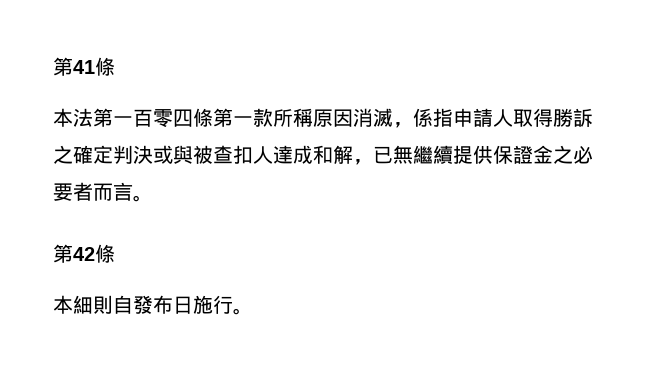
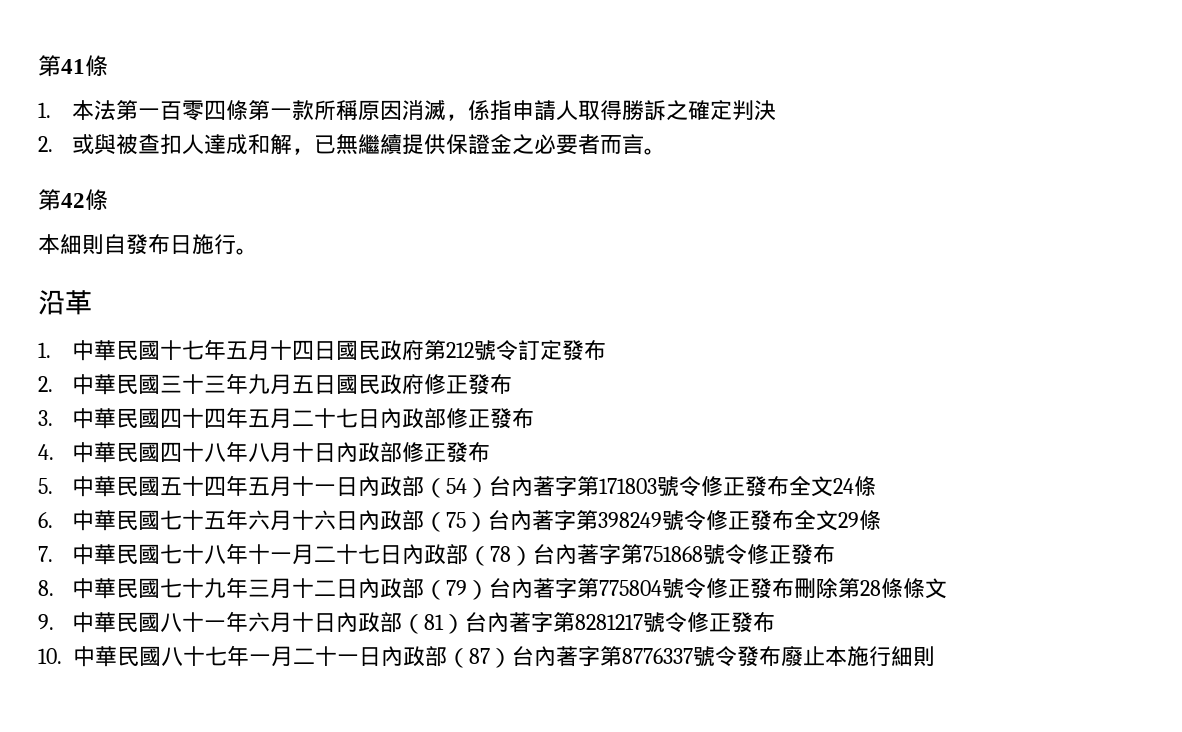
- 本法第一百零四條第一款所稱原因消滅，係指申請人取得勝訴之確定判決或與被查扣人達成和解，已無繼續提供保證金之必要者而言。
+ 1.本法第一百零四條第一款所稱原因消滅，係指申請人取得勝訴之確定判決
+ 2.或與被查扣人達成和解，已無繼續提供保證金之必要者而言。
+ 沿革
+ 1.中華民國十七年五月十四日國民政府第212號令訂定發布
+ 2.中華民國三十三年九月五日國民政府修正發布
+ 3.中華民國四十四年五月二十七日內政部修正發布
+ 4.中華民國四十八年八月十日內政部修正發布
+ 5.中華民國五十四年五月十一日內政部（54）台內著字第171803號令修正發布全文24條
+ 6.中華民國七十五年六月十六日內政部（75）台內著字第398249號令修正發布全文29條
+ 7.中華民國七十八年十一月二十七日內政部（78）台內著字第751868號令修正發布
+ 8.中華民國七十九年三月十二日內政部（79）台內著字第775804號令修正發布刪除第28條條文
+ 9.中華民國八十一年六月十日內政部（81）台內著字第8281217號令修正發布
+ 10.中華民國八十七年一月二十一日內政部（87）台內著字第8776337號令發布廢止本施行細則

